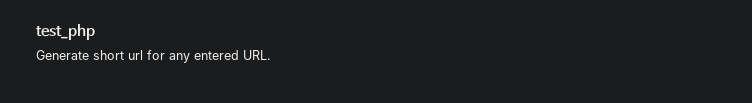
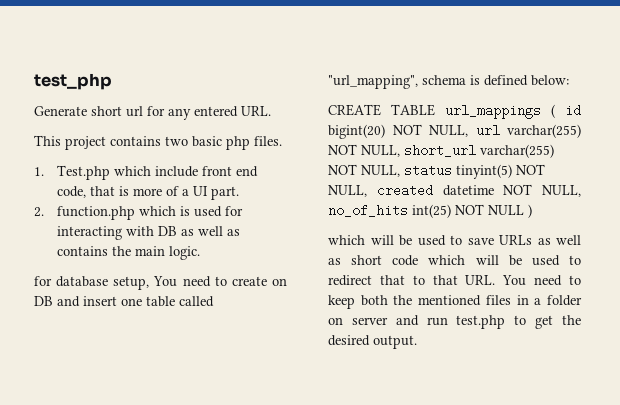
+ This project contains two basic php files.
+ 1. Test.php which include front end code, that is more of a UI part.
+ 2. function.php which is used for interacting with DB as well as contains the main logic.
+ for database setup, You need to create on DB and insert one table called "url_mapping", schema is defined below:
+ CREATE TABLE url_mappings ( id bigint(20) NOT NULL, url varchar(255) NOT NULL, short_url varchar(255) NOT NULL, status tinyint(5) NOT NULL, created datetime NOT NULL, no_of_hits int(25) NOT NULL )
+ which will be used to save URLs as well as short code which will be used to redirect that to that URL. You need to keep both the mentioned files in a folder on server and run test.php to get the desired output.

